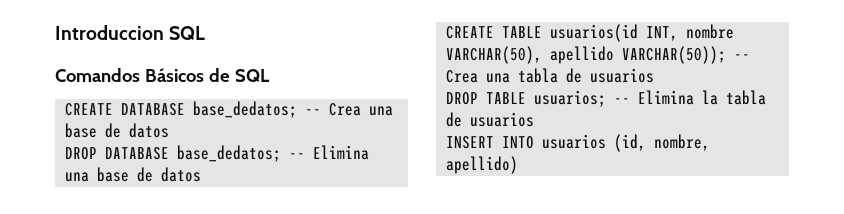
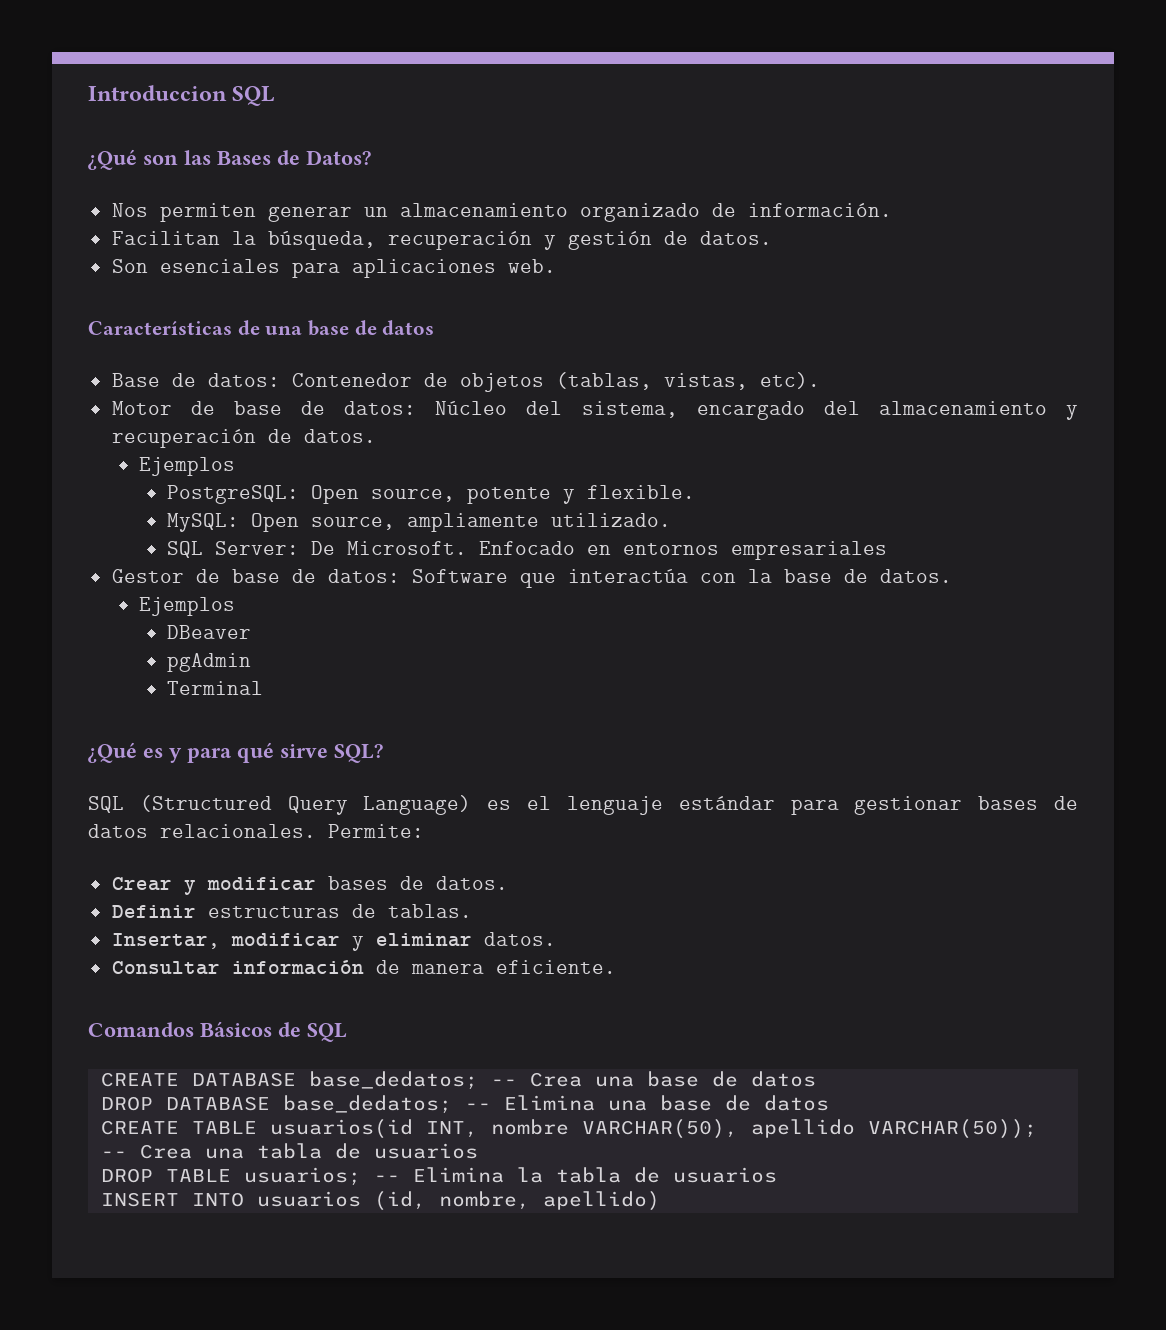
+ ¿Qué son las Bases de Datos?
+ Nos permiten generar un almacenamiento organizado de información.
+ Facilitan la búsqueda, recuperación y gestión de datos.
+ Son esenciales para aplicaciones web.
+ Características de una base de datos
+ Base de datos: Contenedor de objetos (tablas, vistas, etc).
+ Motor de base de datos: Núcleo del sistema, encargado del almacenamiento y recuperación de datos.
+ Ejemplos
+ PostgreSQL: Open source, potente y flexible.
+ MySQL: Open source, ampliamente utilizado.
+ SQL Server: De Microsoft. Enfocado en entornos empresariales
+ Gestor de base de datos: Software que interactúa con la base de datos.
+ Ejemplos
+ DBeaver
+ pgAdmin
+ Terminal
+ ¿Qué es y para qué sirve SQL?
+ SQL (Structured Query Language) es el lenguaje estándar para gestionar bases de datos relacionales. Permite:
+ Crear y modificar bases de datos.
+ Definir estructuras de tablas.
+ Insertar, modificar y eliminar datos.
+ Consultar información de manera eficiente.

